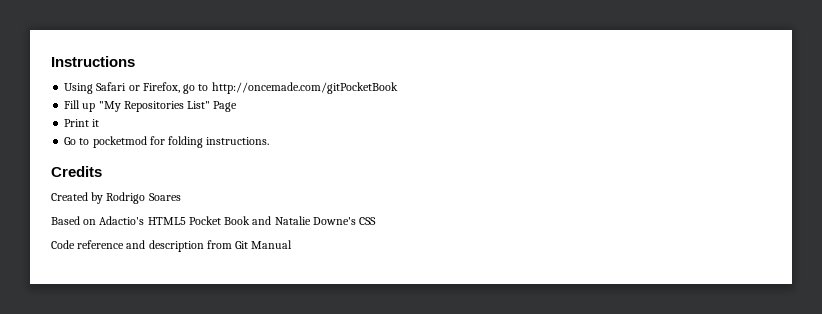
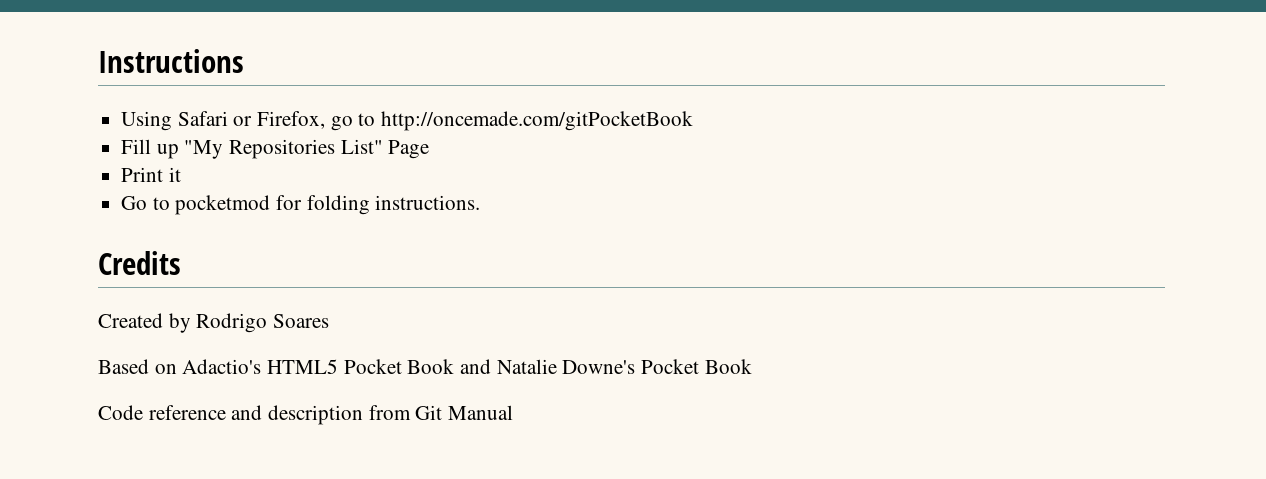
- Based on Adactio's HTML5 Pocket Book and Natalie Downe's CSS
+ Based on Adactio's HTML5 Pocket Book and Natalie Downe's Pocket Book

